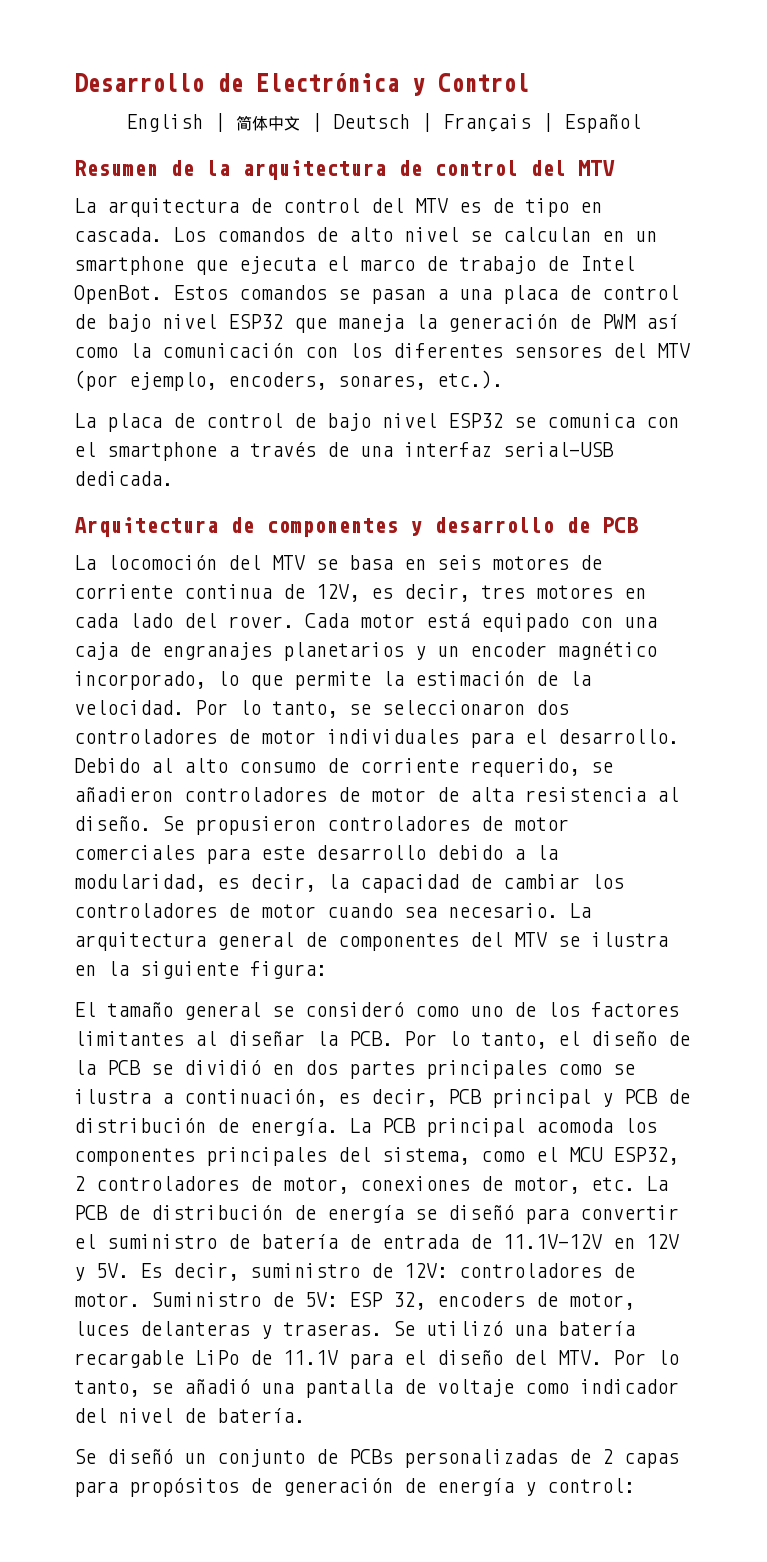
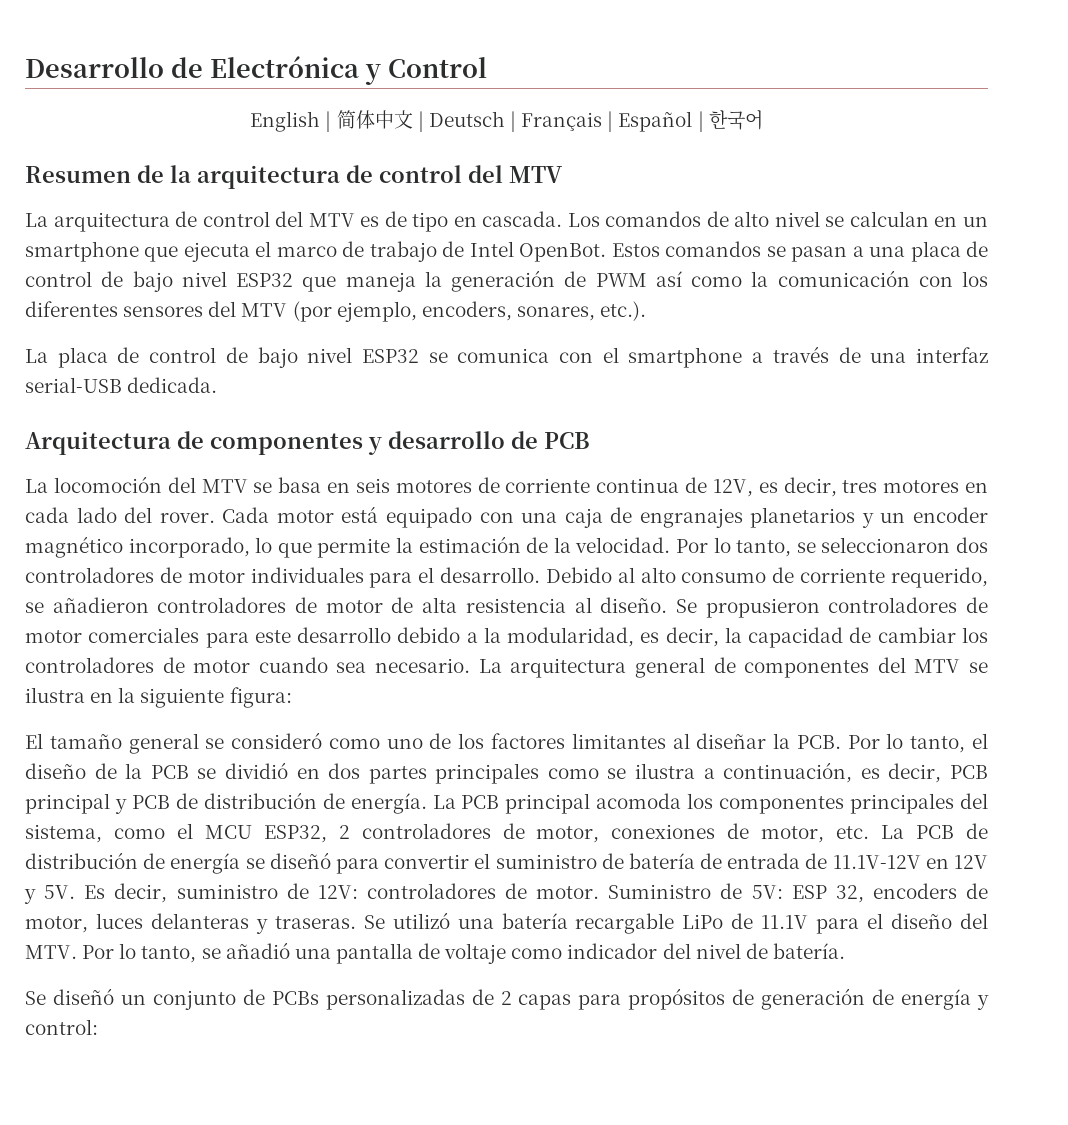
- English | 简体中文 | Deutsch | Français | Español
+ English | 简体中文 | Deutsch | Français | Español | 한국어

